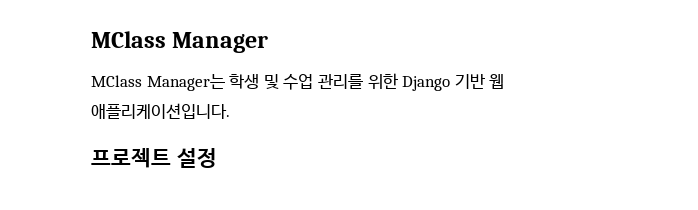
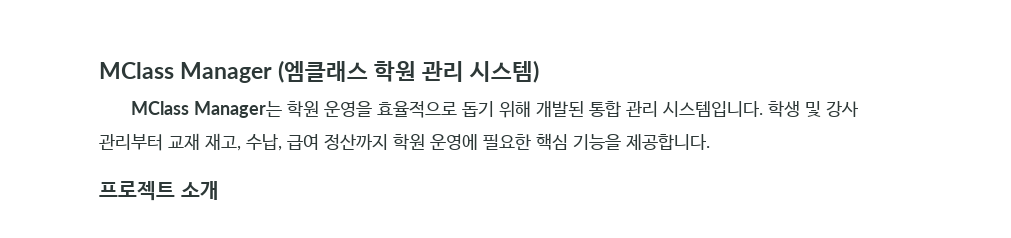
- MClass Manager
- MClass Manager는 학생 및 수업 관리를 위한 Django 기반 웹 애플리케이션입니다.
+ MClass Manager (엠클래스 학원 관리 시스템)
+ MClass Manager는 학원 운영을 효율적으로 돕기 위해 개발된 통합 관리 시스템입니다. 학생 및 강사 관리부터 교재 재고, 수납, 급여 정산까지 학원 운영에 필요한 핵심 기능을 제공합니다.
- 프로젝트 설정
+ 프로젝트 소개

